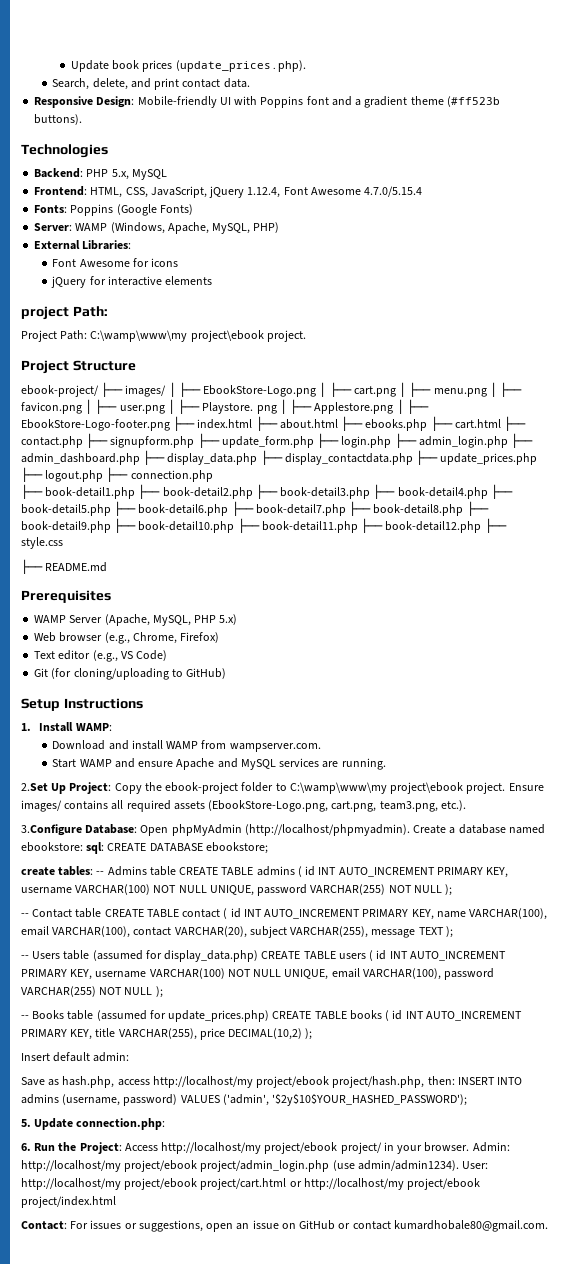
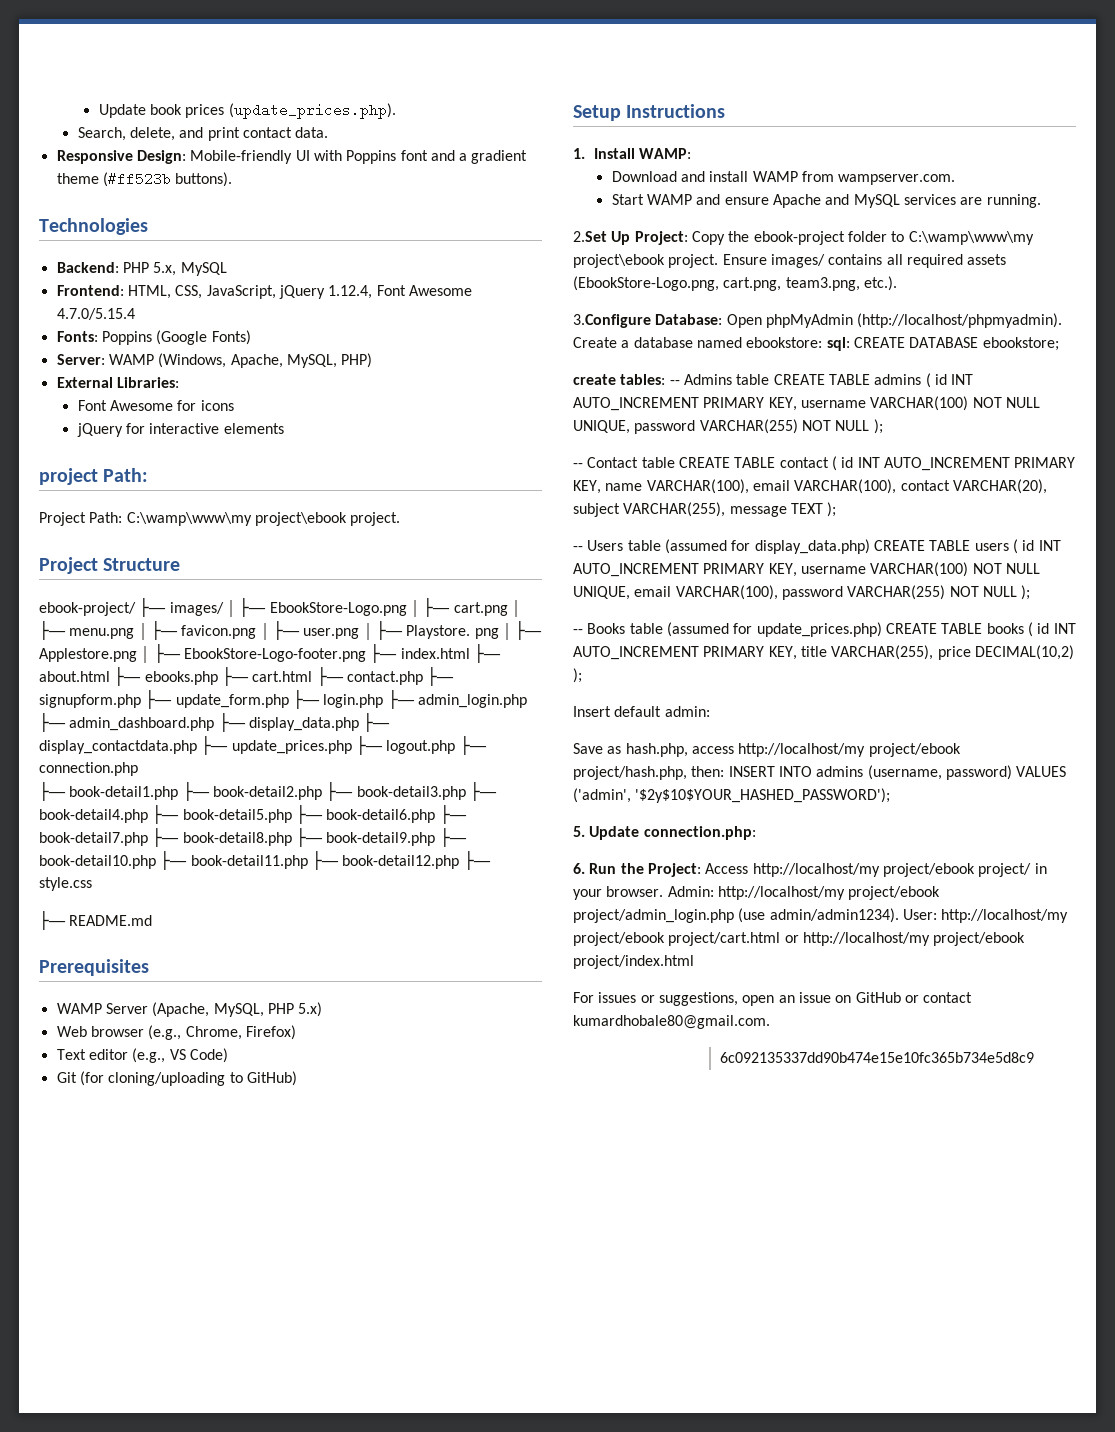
- Contact: For issues or suggestions, open an issue on GitHub or contact kumardhobale80@gmail.com.
+ For issues or suggestions, open an issue on GitHub or contact kumardhobale80@gmail.com.
+ 6c092135337dd90b474e15e10fc365b734e5d8c9

